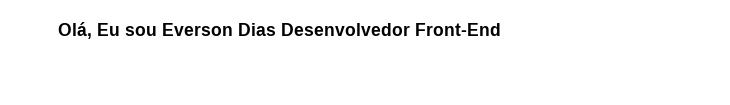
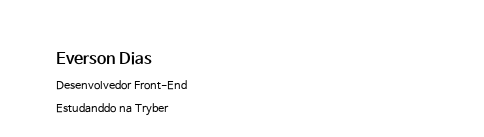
- Olá, Eu sou Everson Dias Desenvolvedor Front-End
+ Everson Dias
+ Desenvolvedor Front-End
+ Estudanddo na Tryber

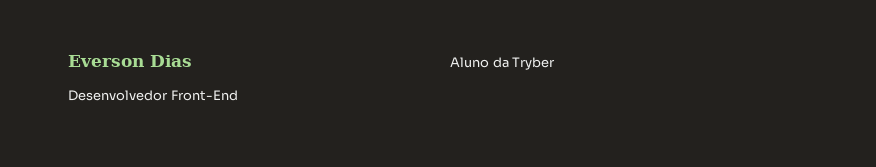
- Estudanddo na Tryber
+ Aluno da Tryber

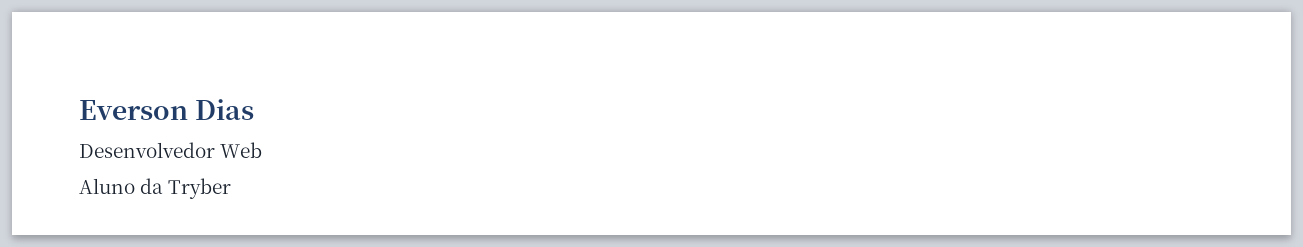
- Desenvolvedor Front-End
+ Desenvolvedor Web

